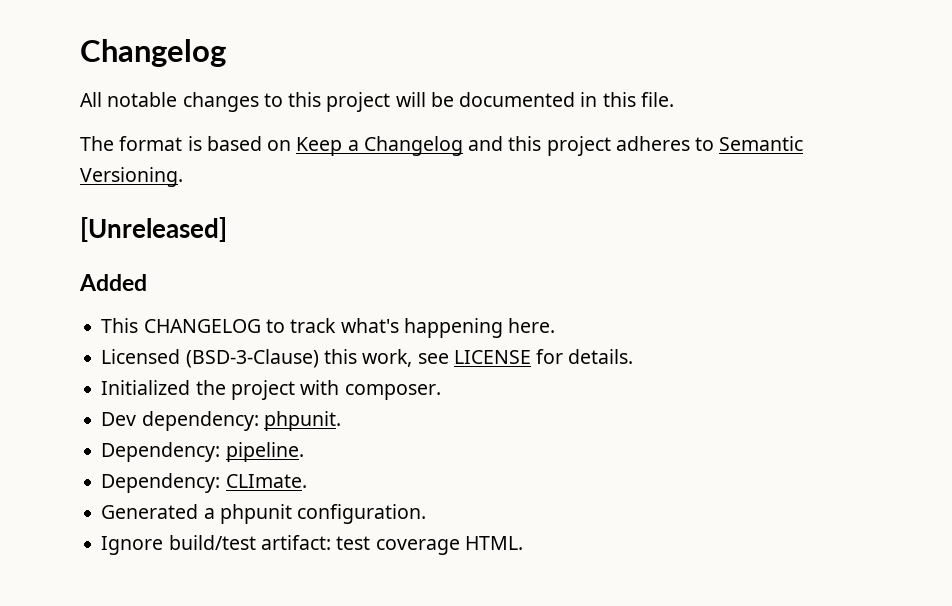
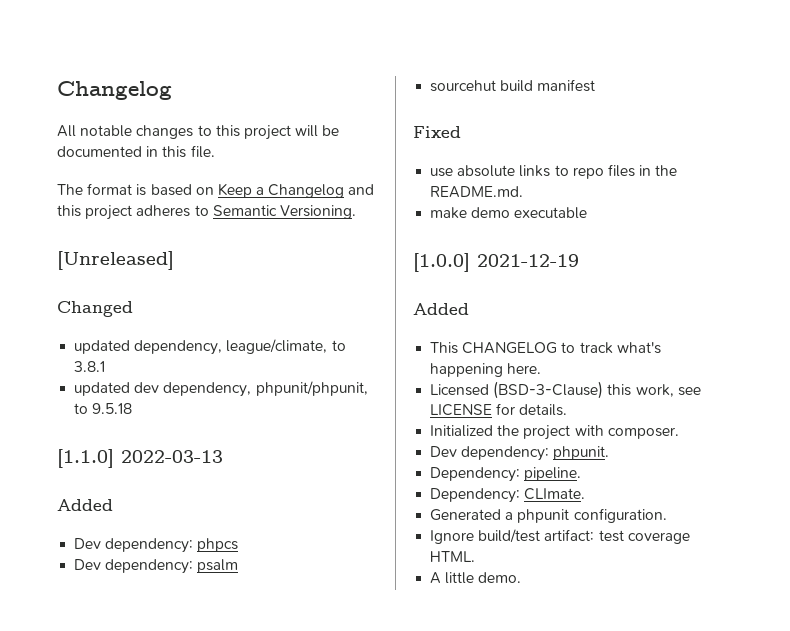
+ Changed
+ updated dependency, league/climate, to 3.8.1
+ updated dev dependency, phpunit/phpunit, to 9.5.18
+ [1.1.0] 2022-03-13
+ Added
+ Dev dependency: phpcs
+ Dev dependency: psalm
+ sourcehut build manifest
+ Fixed
+ use absolute links to repo files in the README.md.
+ make demo executable
+ [1.0.0] 2021-12-19
+ A little demo.

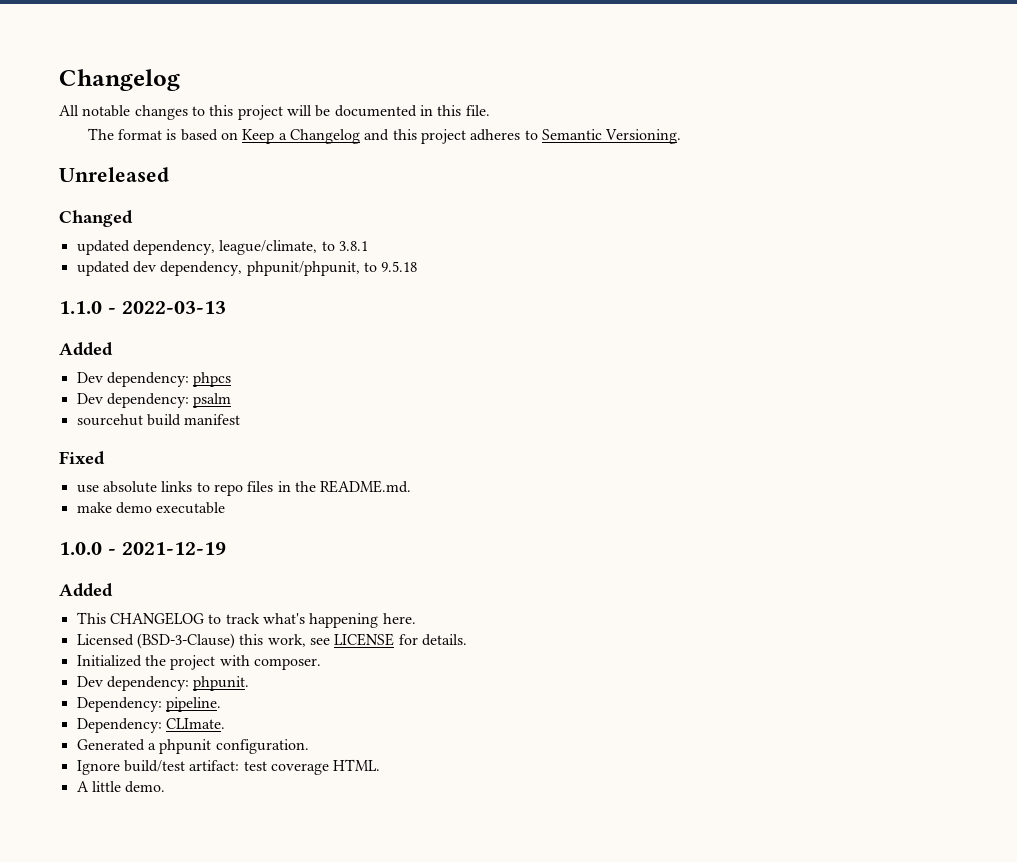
- [Unreleased]
+ Unreleased
- [1.1.0] 2022-03-13
+ 1.1.0 - 2022-03-13
- [1.0.0] 2021-12-19
+ 1.0.0 - 2021-12-19

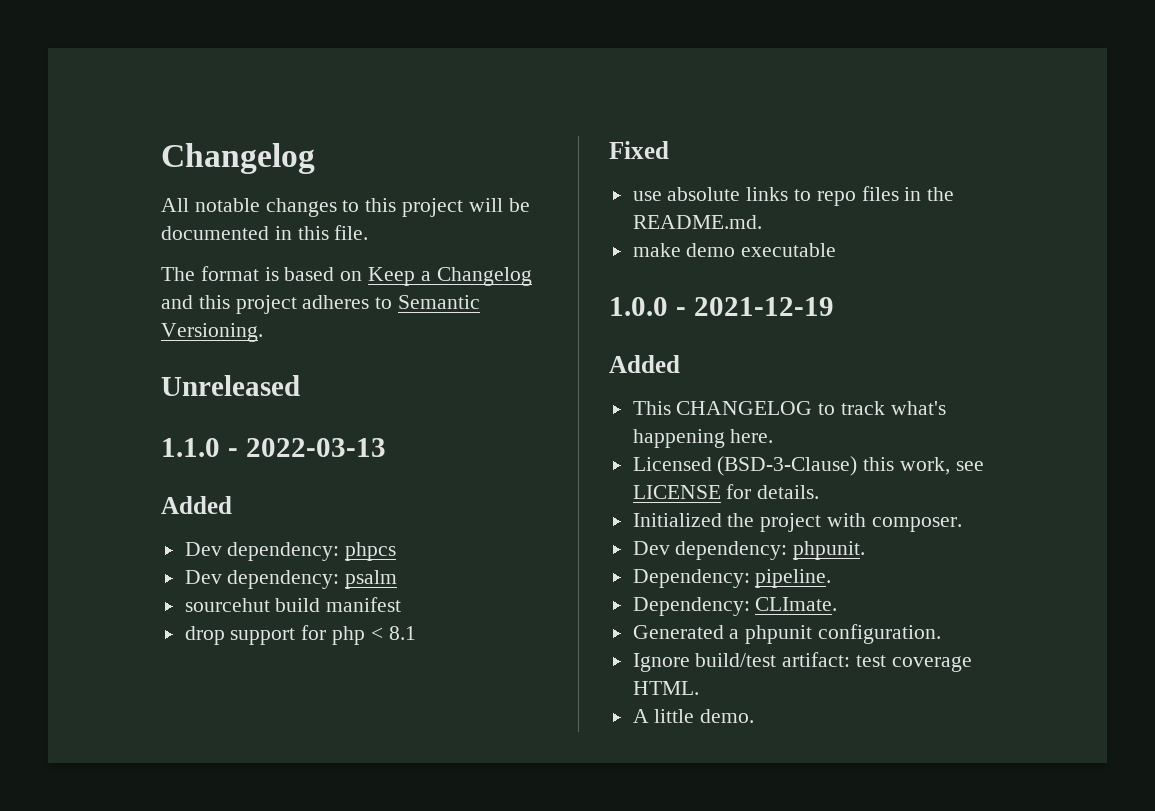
- Changed
- updated dependency, league/climate, to 3.8.1
- updated dev dependency, phpunit/phpunit, to 9.5.18
+ drop support for php < 8.1

